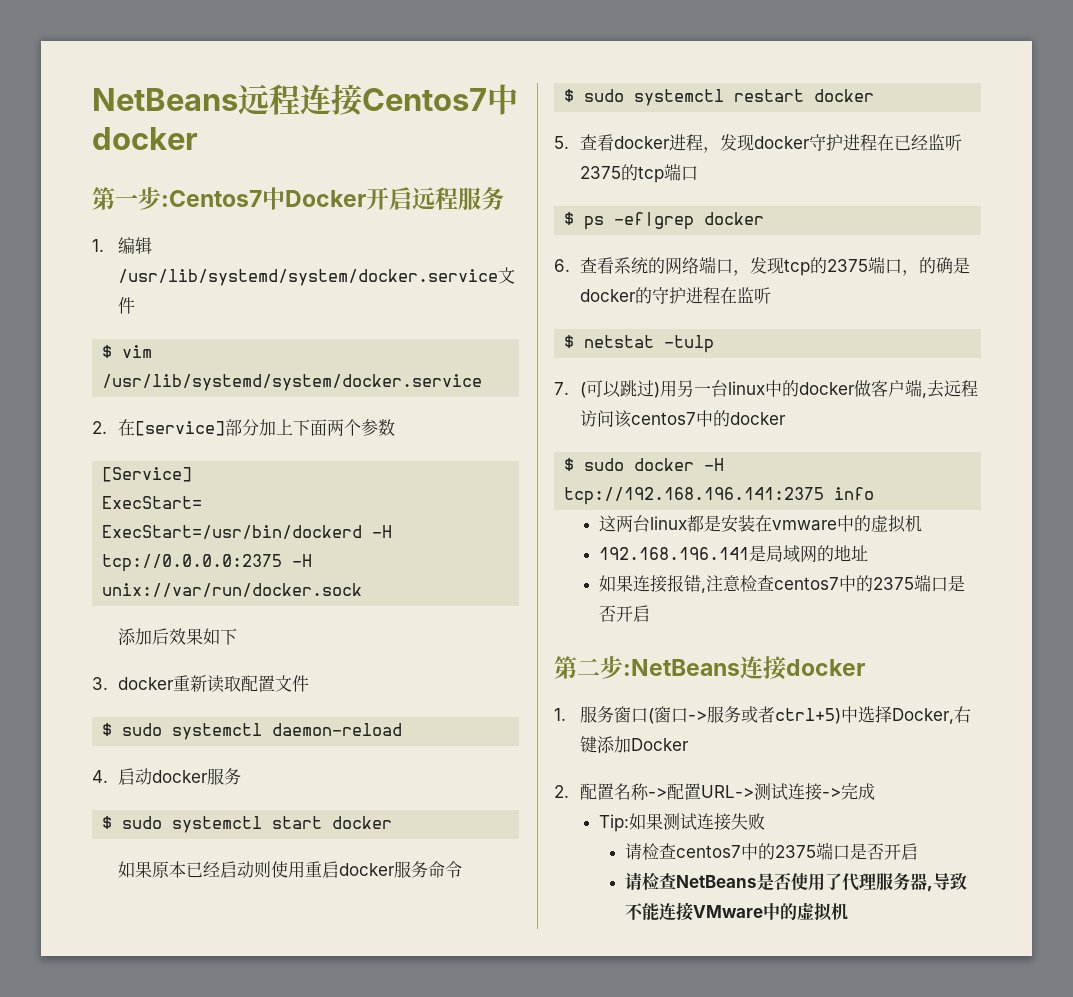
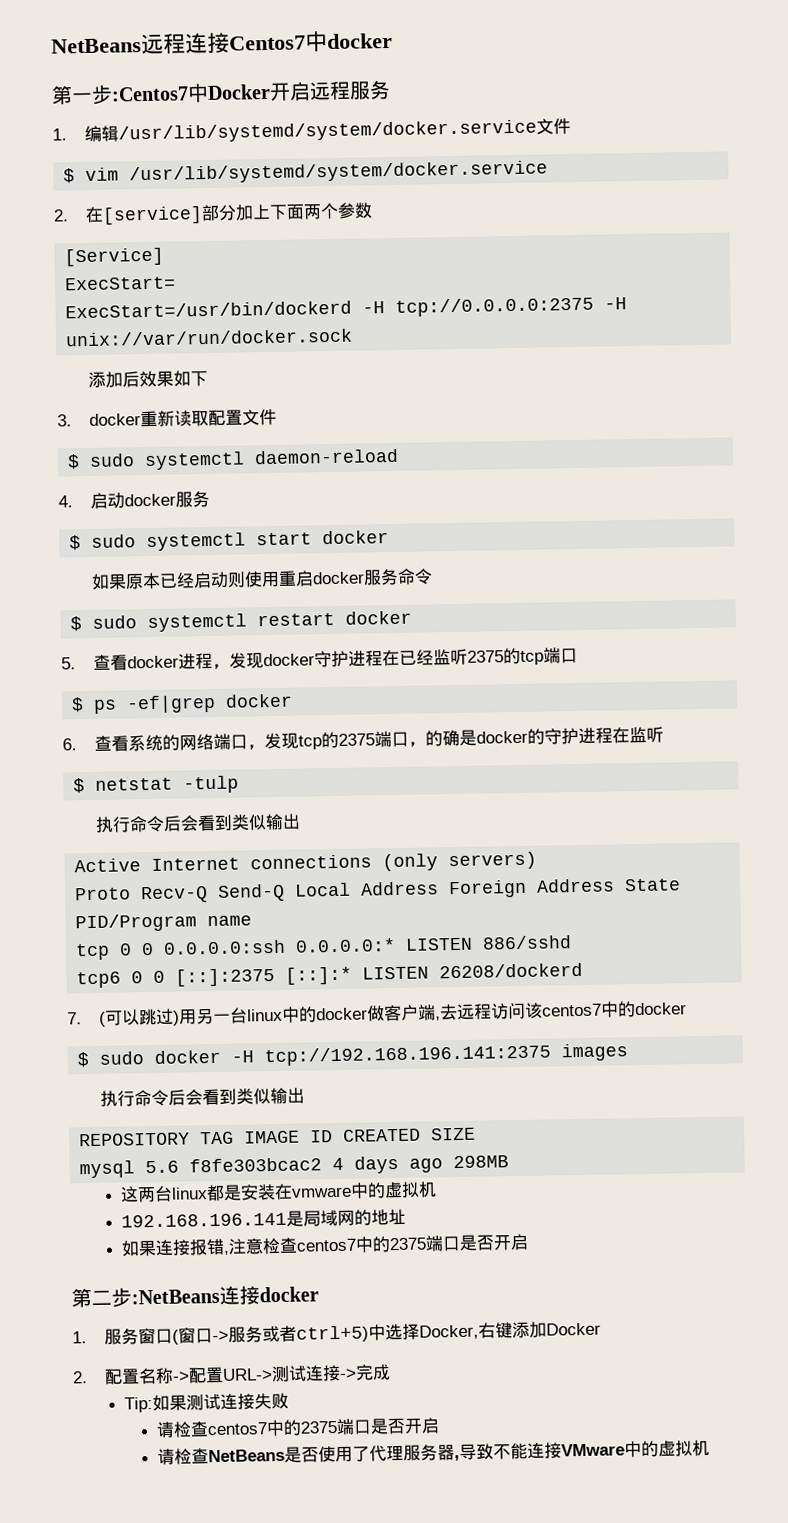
  $ netstat -tulp
+ 执行命令后会看到类似输出
+ Active Internet connections (only servers)
+ Proto Recv-Q Send-Q Local Address Foreign Address State PID/Program name
+ tcp 0 0 0.0.0.0:ssh 0.0.0.0:* LISTEN 886/sshd
+ tcp6 0 0 [::]:2375 [::]:* LISTEN 26208/dockerd
- $ sudo docker -H tcp://192.168.196.141:2375 info
+ $ sudo docker -H tcp://192.168.196.141:2375 images
+ 执行命令后会看到类似输出
+ REPOSITORY TAG IMAGE ID CREATED SIZE
+ mysql 5.6 f8fe303bcac2 4 days ago 298MB

